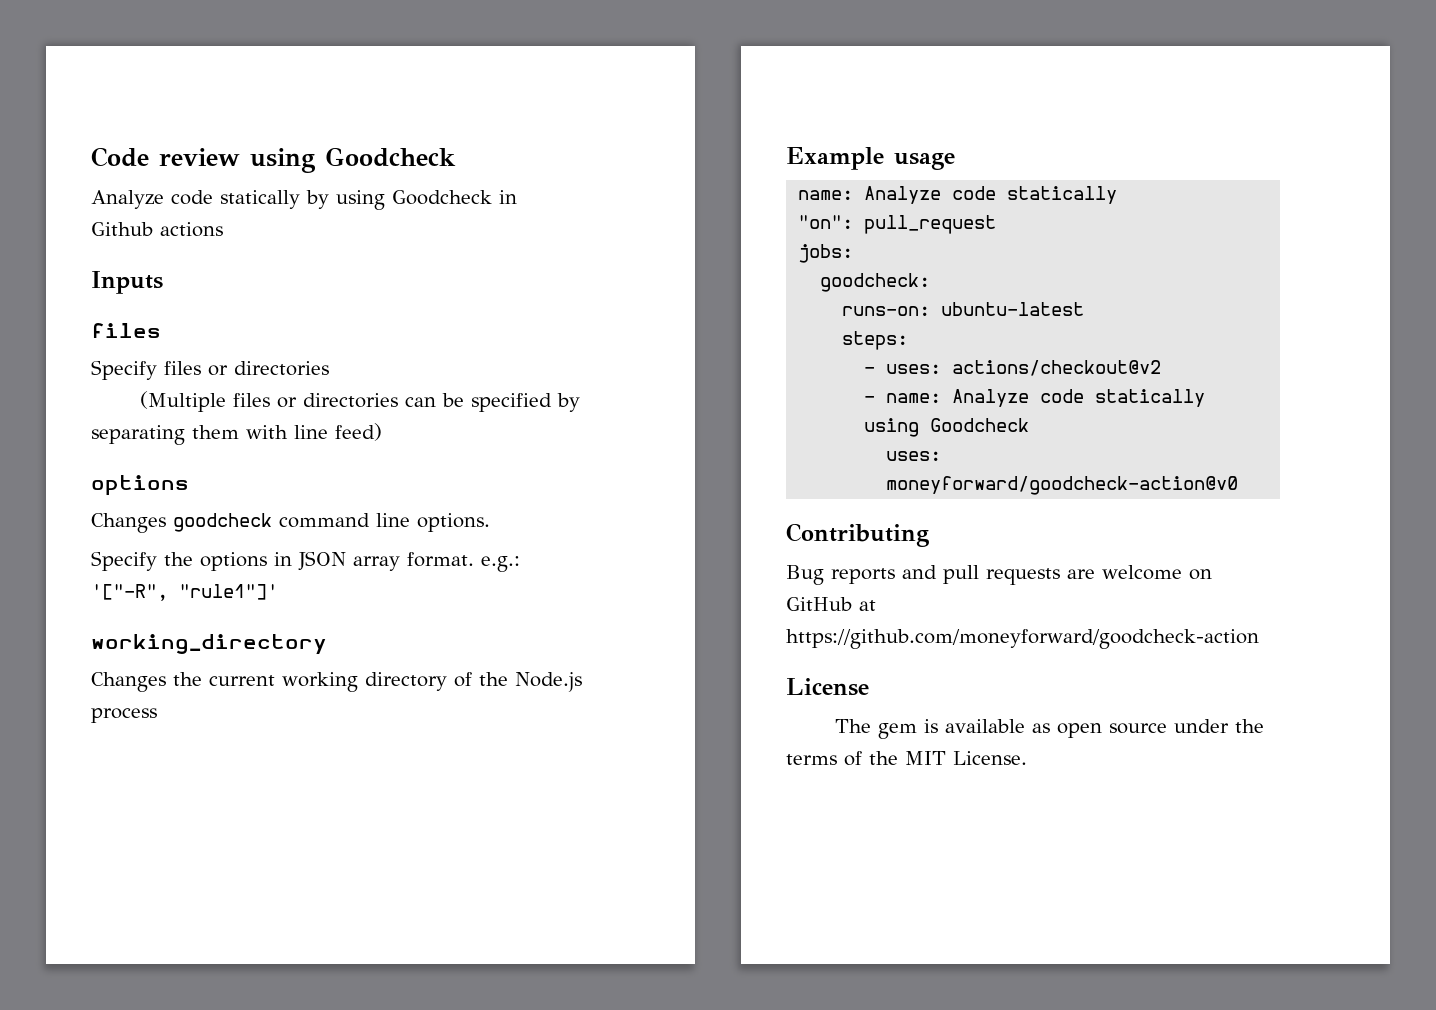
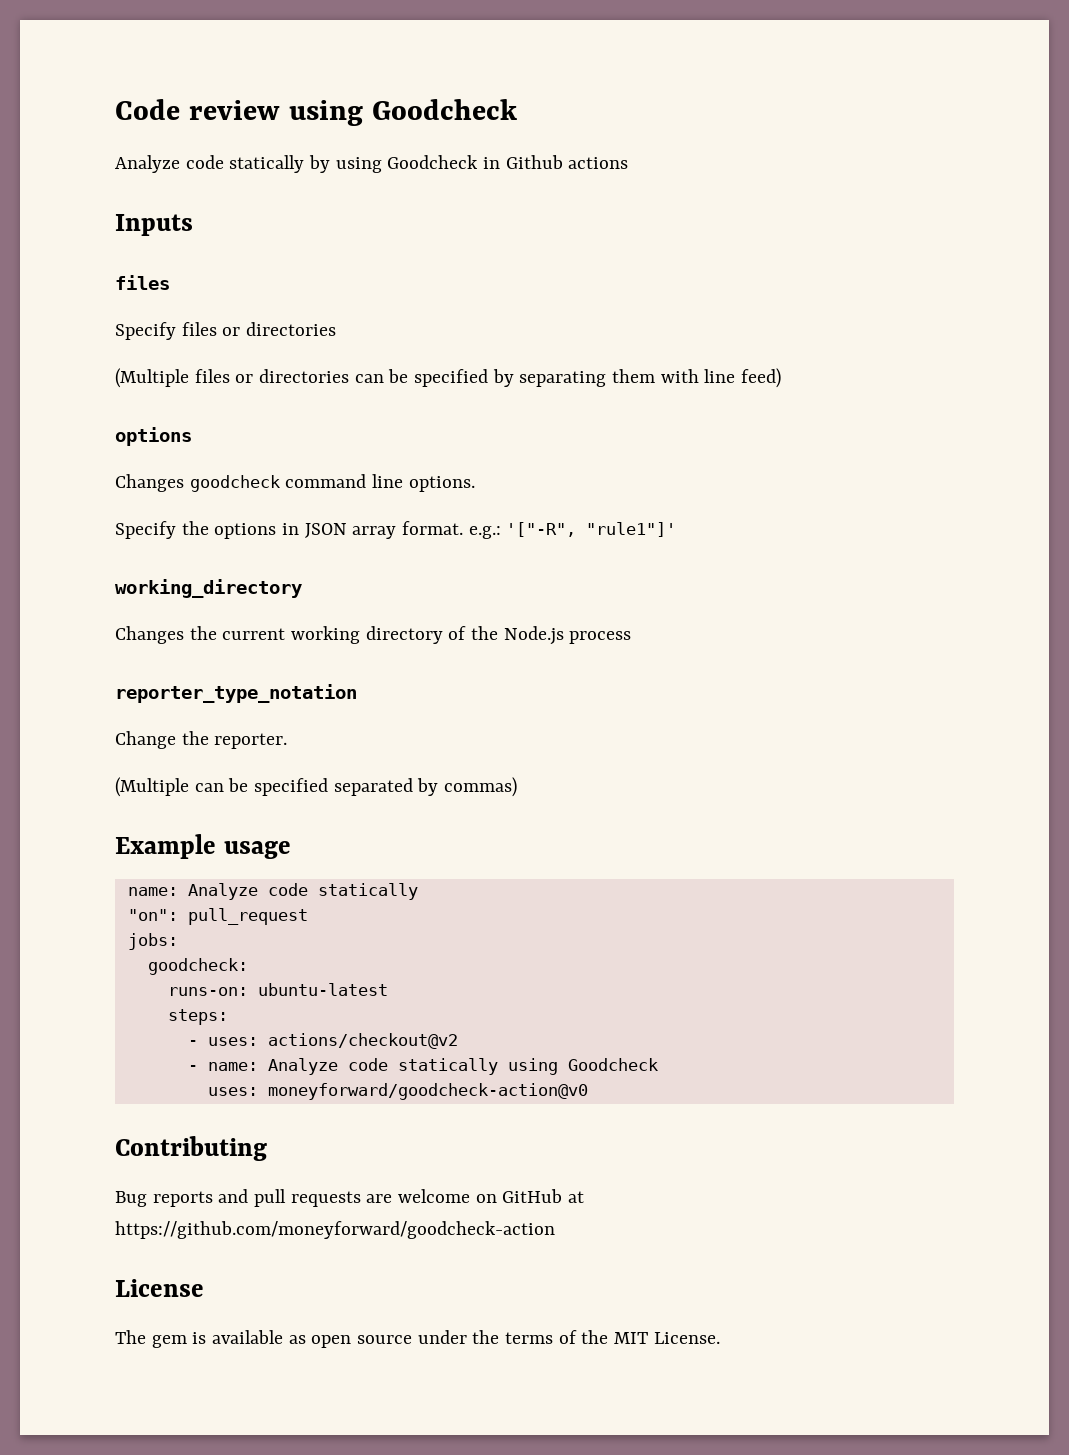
+ reporter_type_notation
+ Change the reporter.
+ (Multiple can be specified separated by commas)

